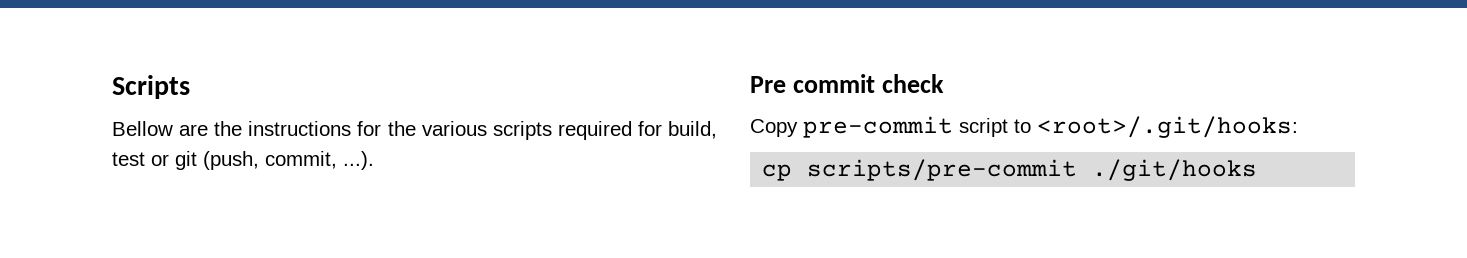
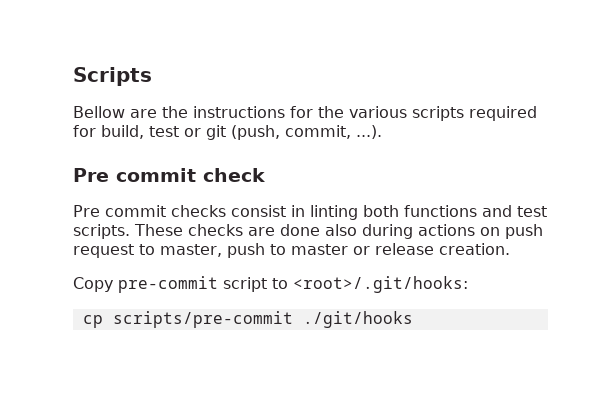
+ Pre commit checks consist in linting both functions and test scripts. These checks are done also during actions on push request to master, push to master or release creation.

